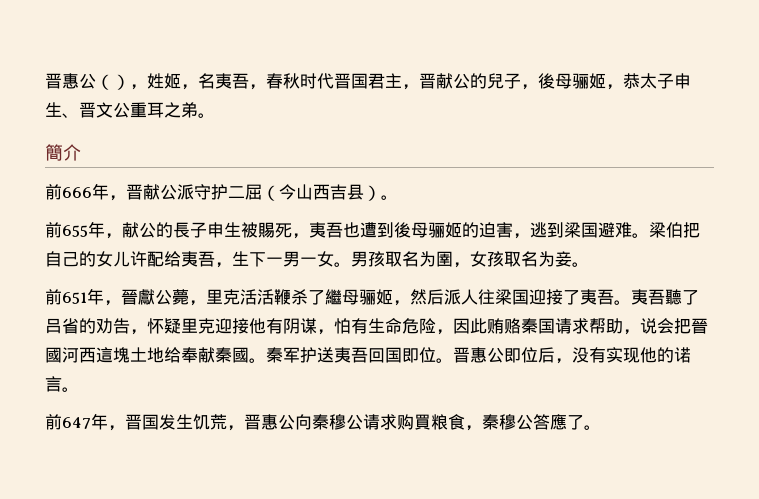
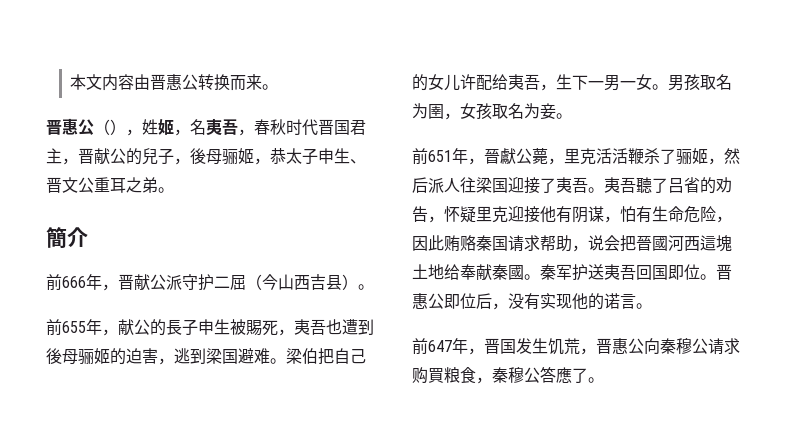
+ 本文内容由晋惠公转换而来。
- 前651年，晉獻公薨，里克活活鞭杀了繼母骊姬，然后派人往梁国迎接了夷吾。
+ 前651年，晉獻公薨，里克活活鞭杀了骊姬，然后派人往梁国迎接了夷吾。

